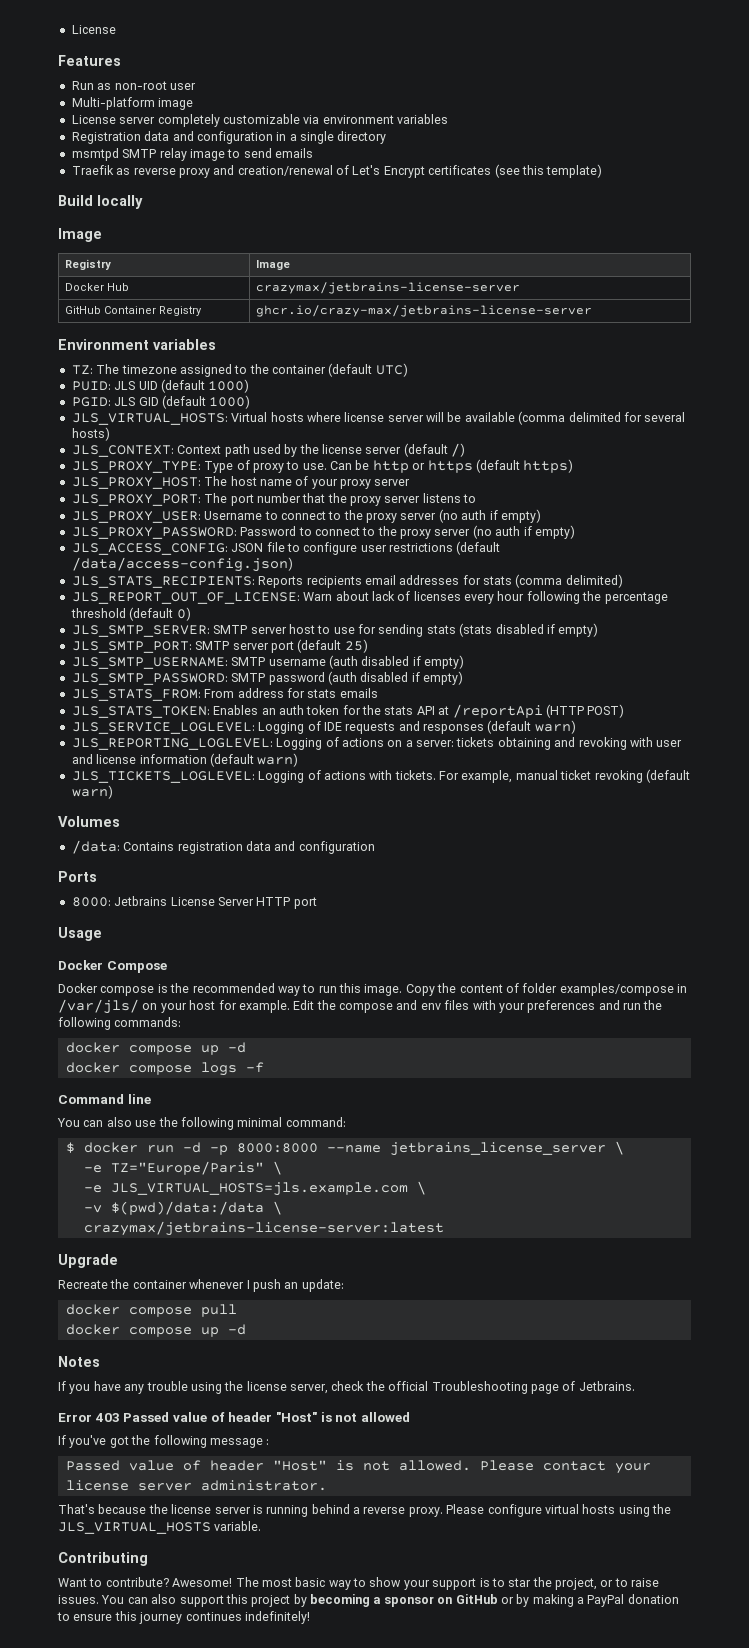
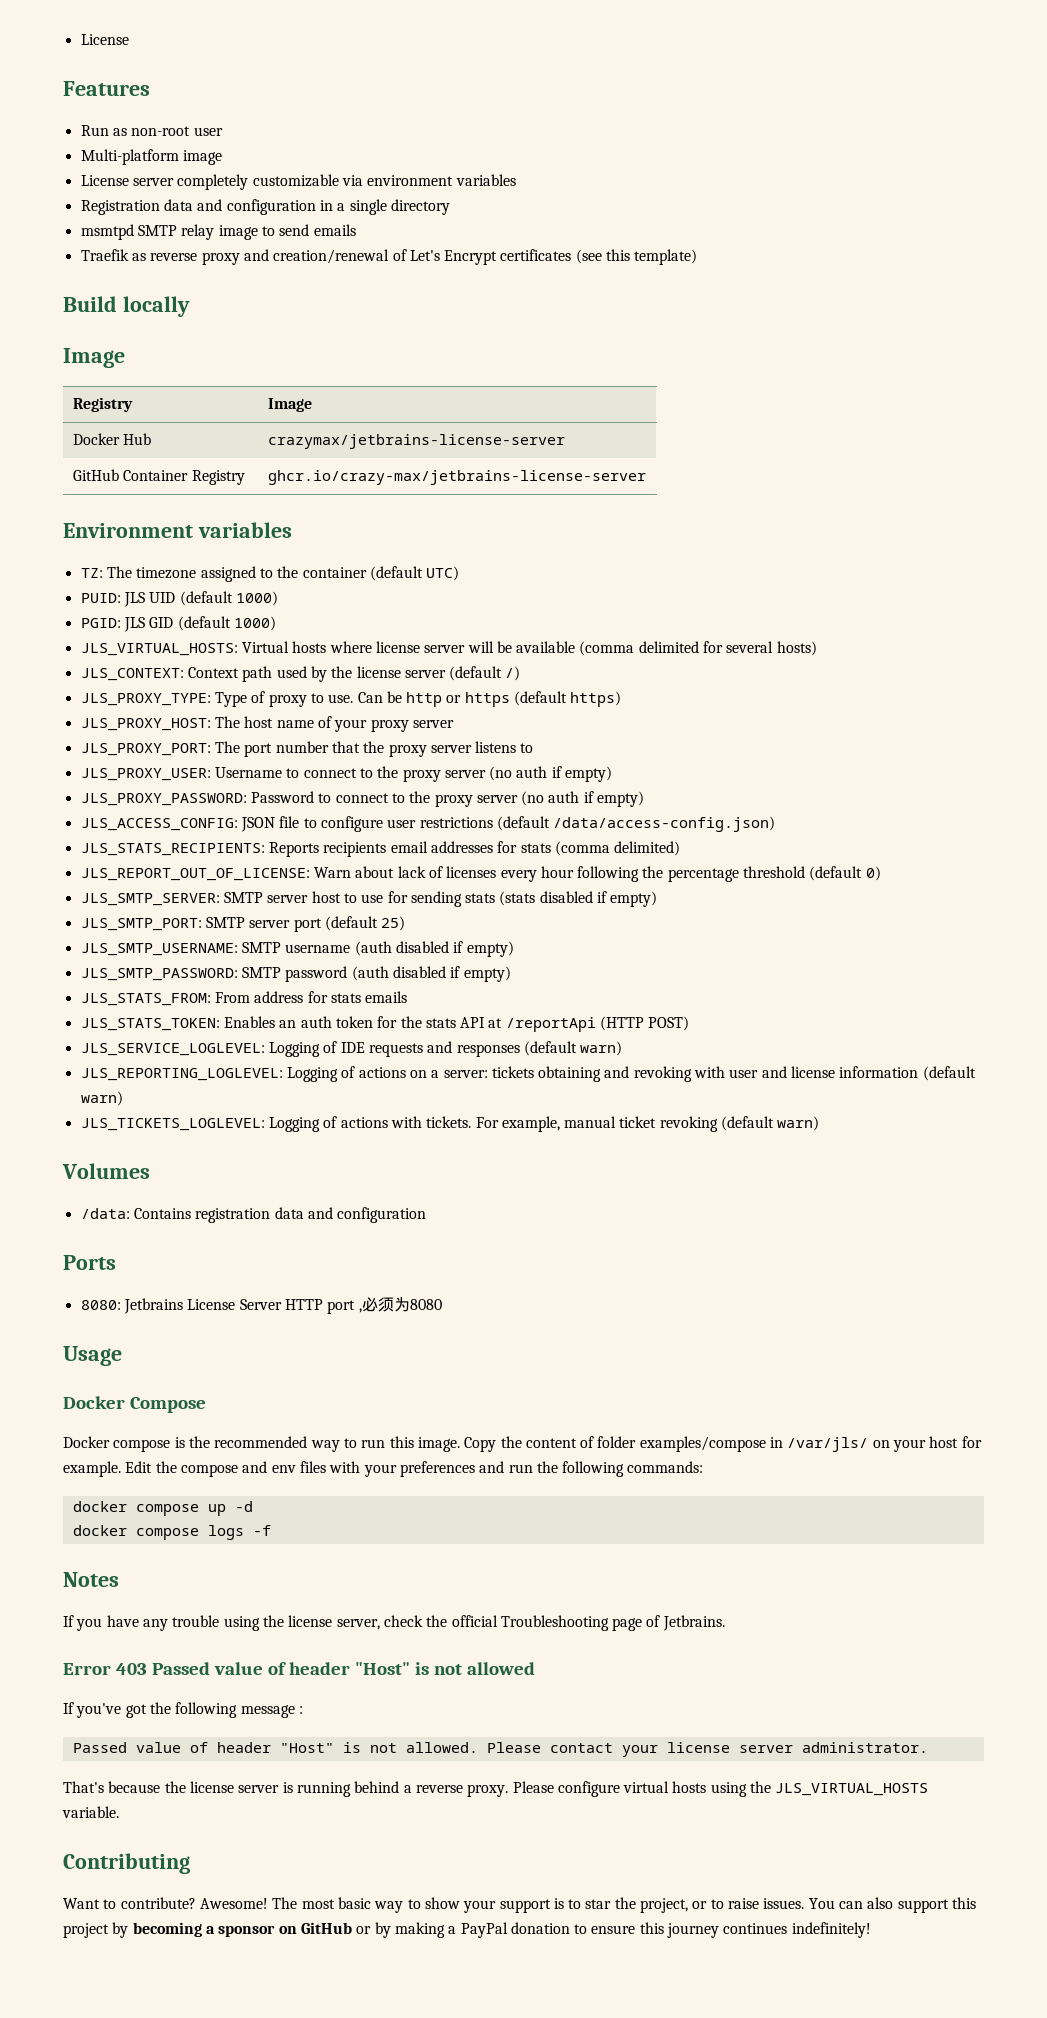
- 8000: Jetbrains License Server HTTP port
+ 8080: Jetbrains License Server HTTP port ,必须为8080
- Command line
- You can also use the following minimal command:
- $ docker run -d -p 8000:8000 --name jetbrains_license_server \
- -e TZ="Europe/Paris" \
- -e JLS_VIRTUAL_HOSTS=jls.example.com \
- -v $(pwd)/data:/data \
- crazymax/jetbrains-license-server:latest
- Upgrade
- Recreate the container whenever I push an update:
- docker compose pull
- docker compose up -d

